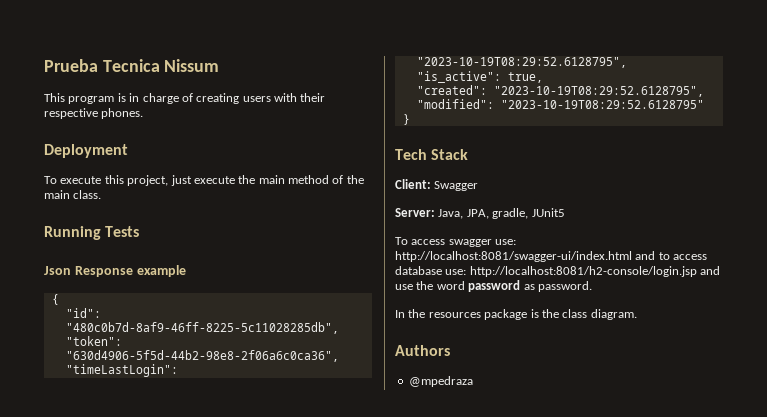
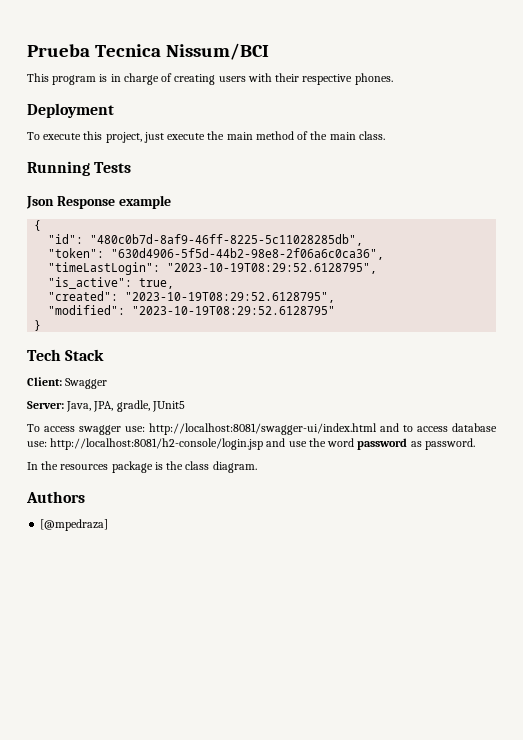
- Prueba Tecnica Nissum
+ Prueba Tecnica Nissum/BCI
- @mpedraza
+ [@mpedraza]

